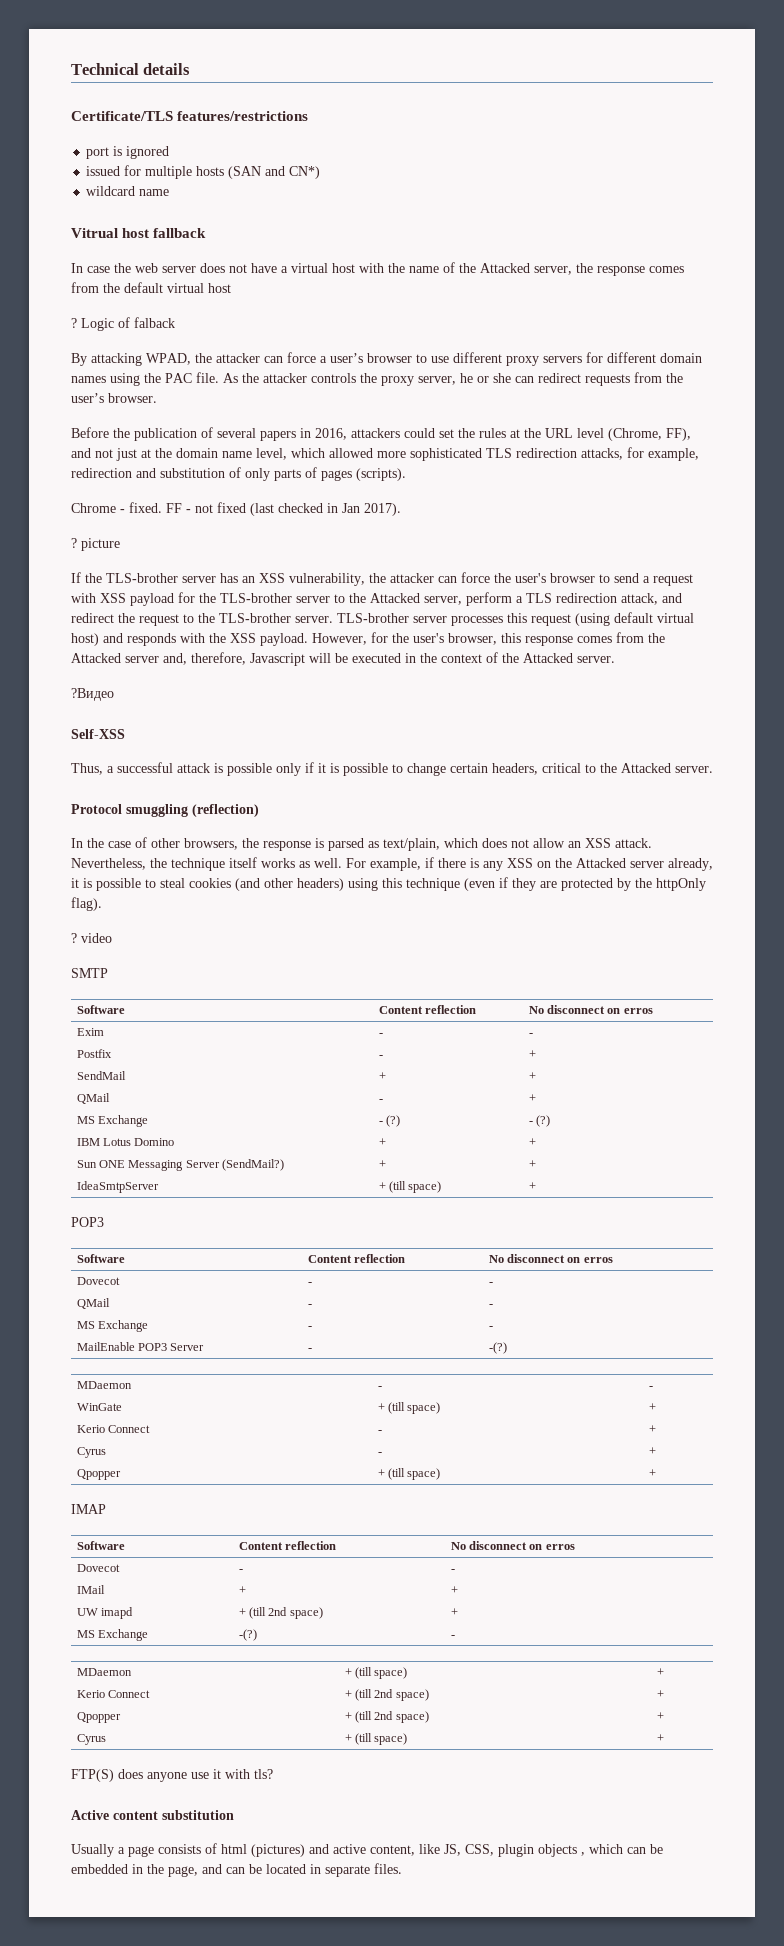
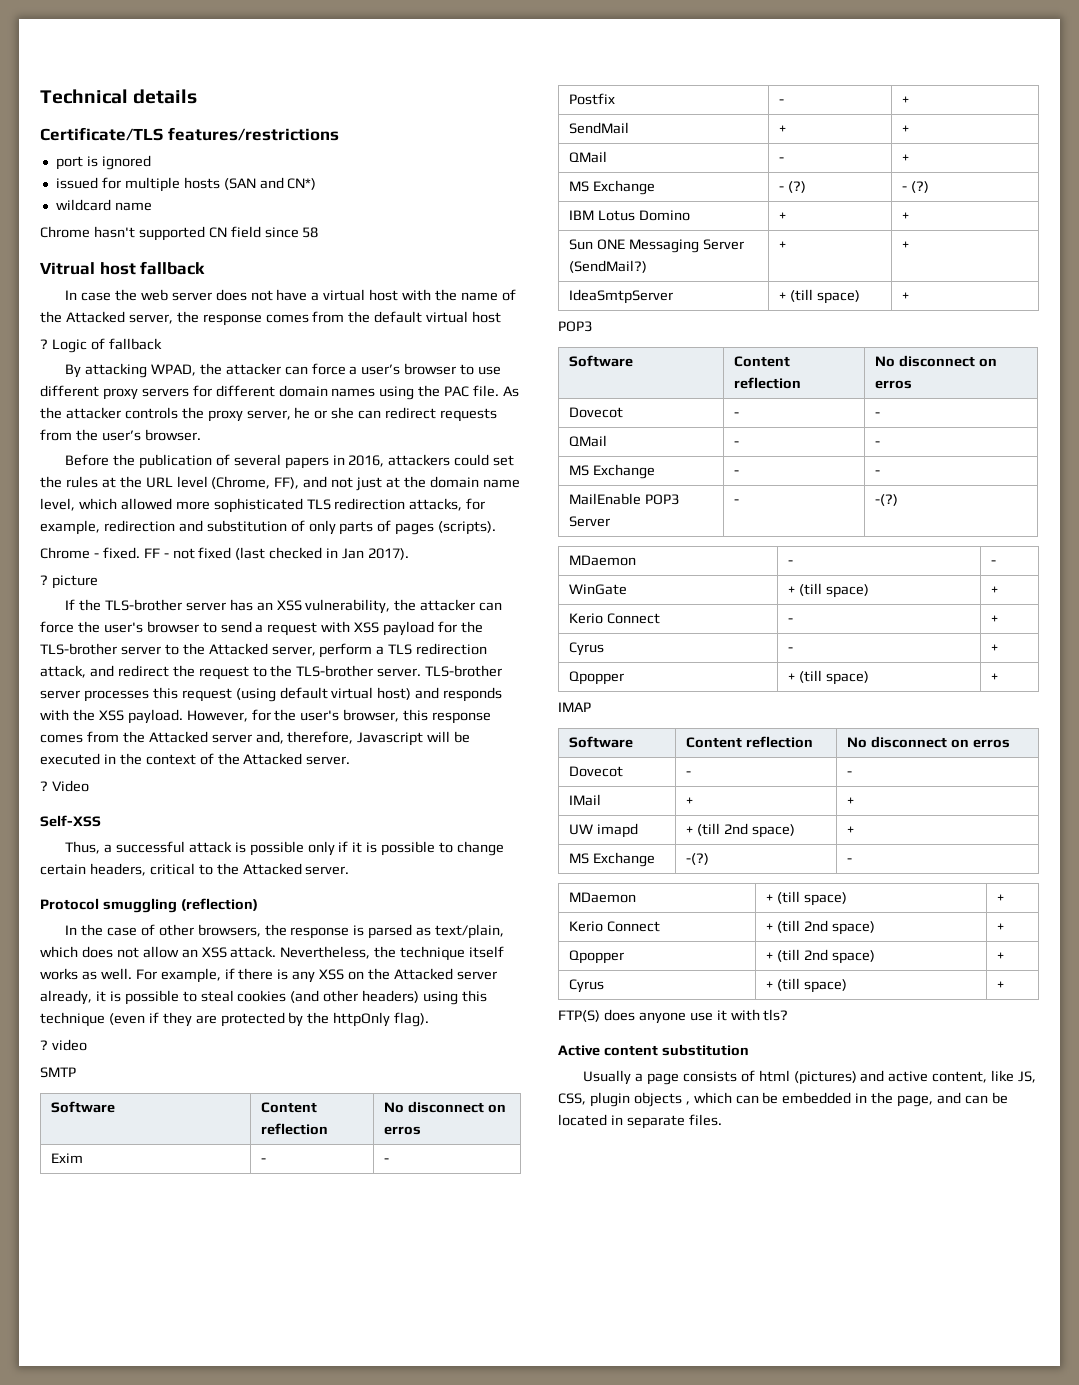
+ Chrome hasn't supported CN field since 58
- Logic of falback
+ Logic of fallback
- ?Видео
+ ? Video

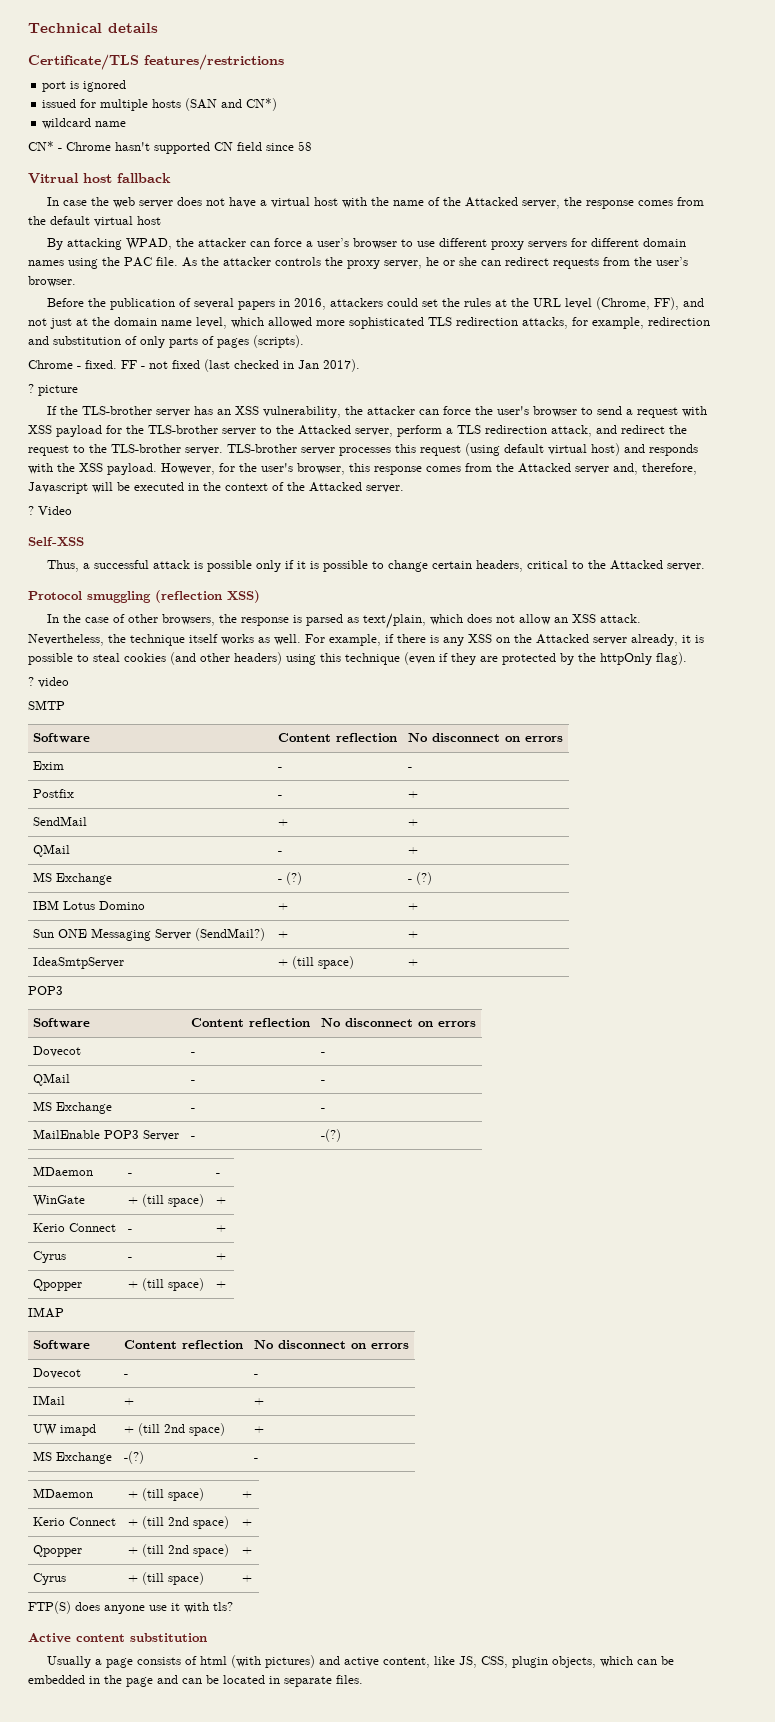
- Chrome hasn't supported CN field since 58
+ CN* - Chrome hasn't supported CN field since 58
- ? Logic of fallback
- Protocol smuggling (reflection)
+ Protocol smuggling (reflection XSS)
  SMTP
- Software | Content reflection | No disconnect on erros
+ Software | Content reflection | No disconnect on errors
  IdeaSmtpServer | + (till space) | +
  POP3
- Software | Content reflection | No disconnect on erros
+ Software | Content reflection | No disconnect on errors
  IMAP
- Software | Content reflection | No disconnect on erros
+ Software | Content reflection | No disconnect on errors
- Usually a page consists of html (pictures) and active content, like JS, CSS, plugin objects , which can be embedded in the page, and can be located in separate files.
+ Usually a page consists of html (with pictures) and active content, like JS, CSS, plugin objects, which can be embedded in the page and can be located in separate files.

